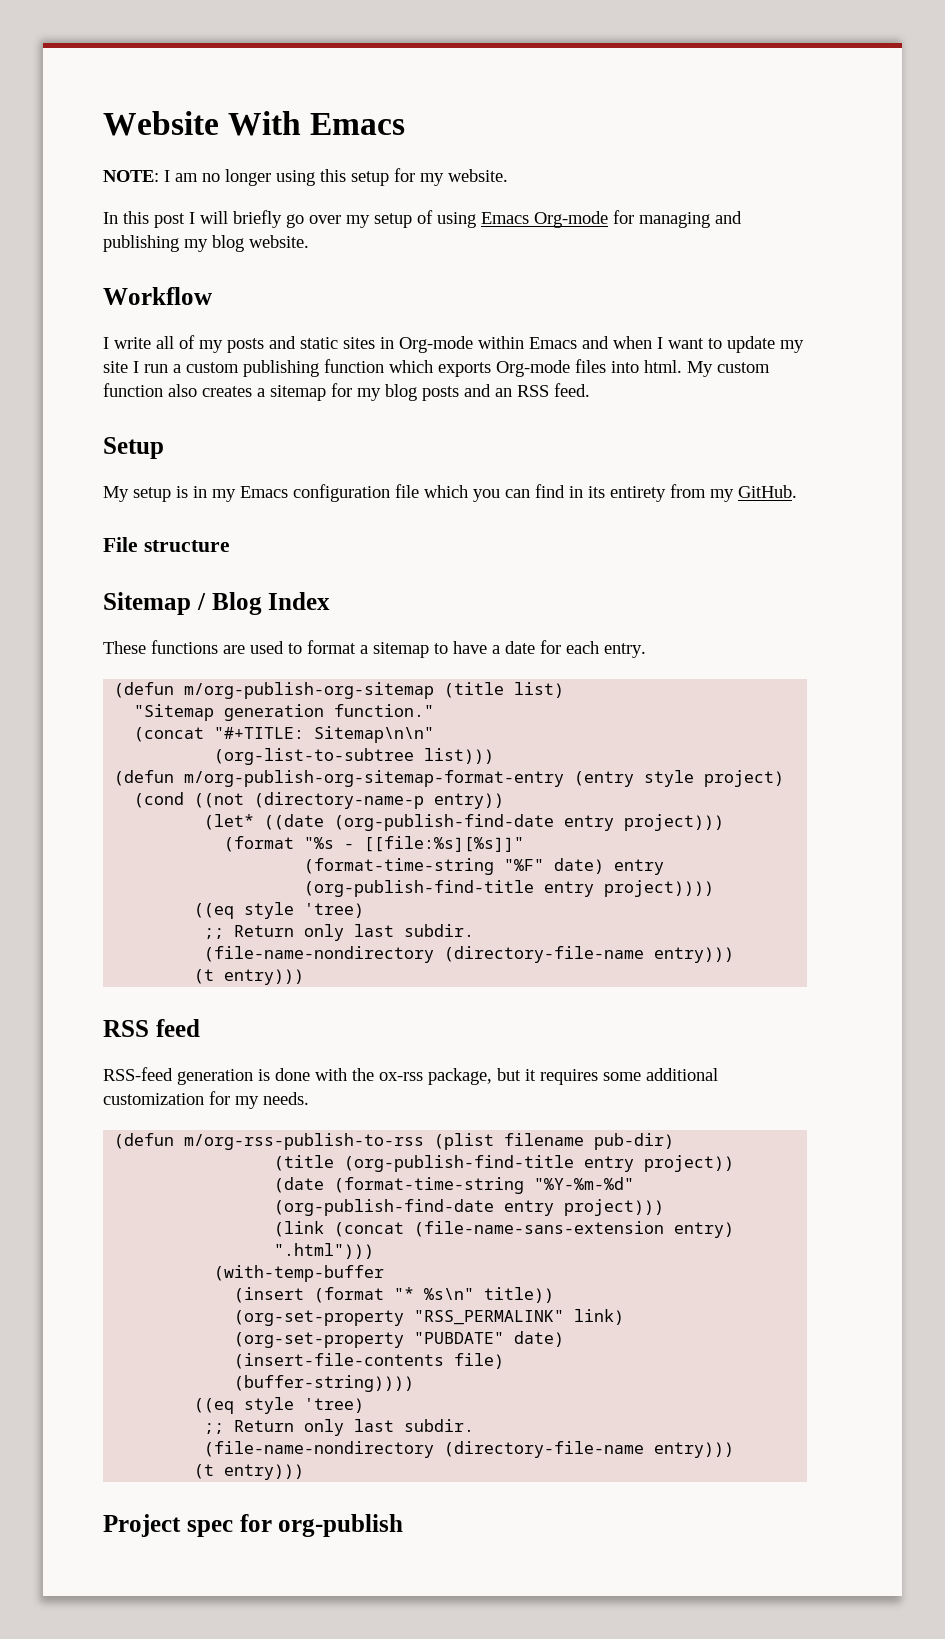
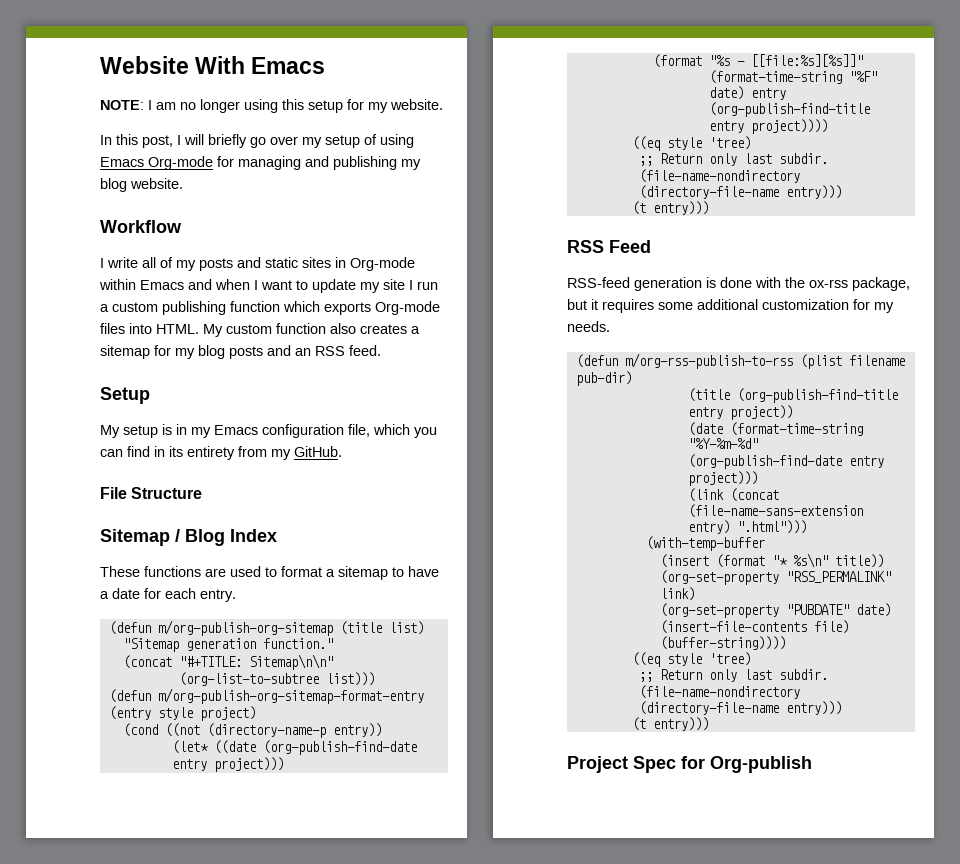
- In this post I will briefly go over my setup of using Emacs Org-mode for managing and publishing my blog website.
+ In this post, I will briefly go over my setup of using Emacs Org-mode for managing and publishing my blog website.
- I write all of my posts and static sites in Org-mode within Emacs and when I want to update my site I run a custom publishing function which exports Org-mode files into html.
+ I write all of my posts and static sites in Org-mode within Emacs and when I want to update my site I run a custom publishing function which exports Org-mode files into HTML.
- My setup is in my Emacs configuration file which you can find in its entirety from my GitHub.
+ My setup is in my Emacs configuration file, which you can find in its entirety from my GitHub.
- File structure
+ File Structure
- RSS feed
+ RSS Feed
- Project spec for org-publish
+ Project Spec for Org-publish

